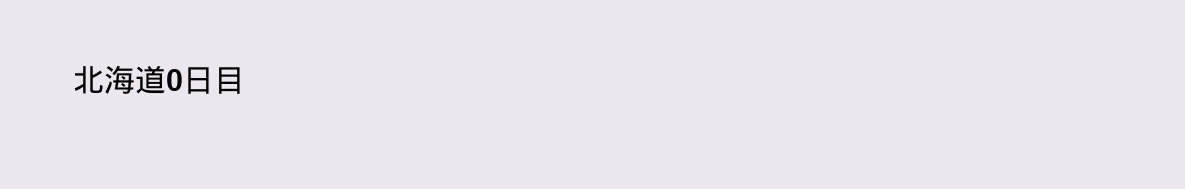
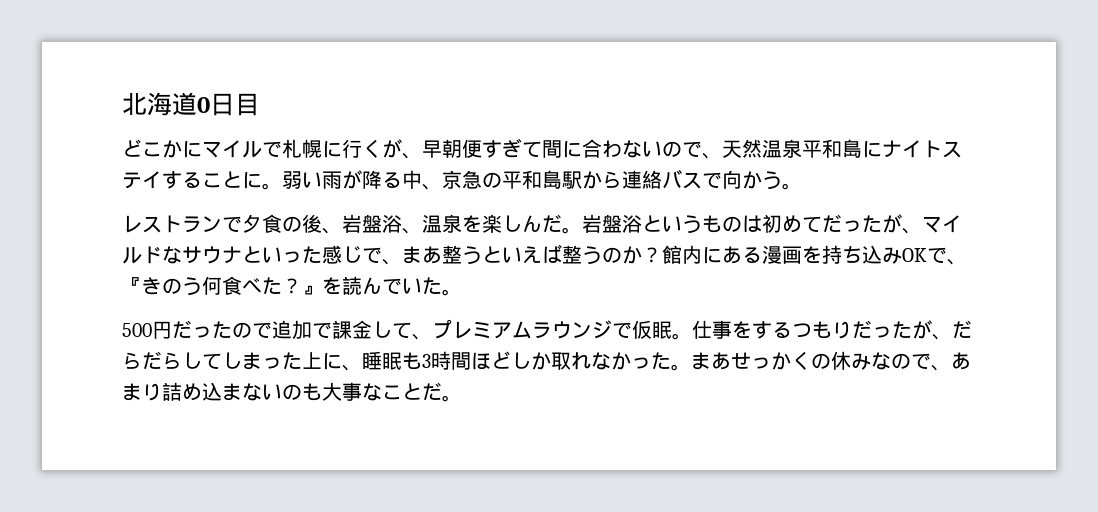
+ どこかにマイルで札幌に行くが、早朝便すぎて間に合わないので、天然温泉平和島にナイトステイすることに。弱い雨が降る中、京急の平和島駅から連絡バスで向かう。
+ レストランで夕食の後、岩盤浴、温泉を楽しんだ。岩盤浴というものは初めてだったが、マイルドなサウナといった感じで、まあ整うといえば整うのか？館内にある漫画を持ち込みOKで、『きのう何食べた？』を読んでいた。
+ 500円だったので追加で課金して、プレミアムラウンジで仮眠。仕事をするつもりだったが、だらだらしてしまった上に、睡眠も3時間ほどしか取れなかった。まあせっかくの休みなので、あまり詰め込まないのも大事なことだ。

